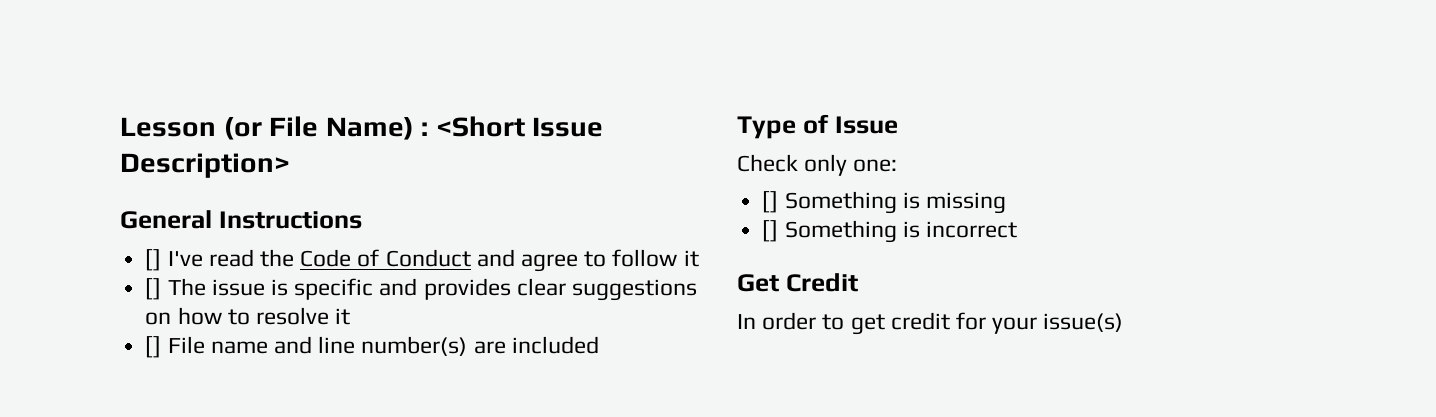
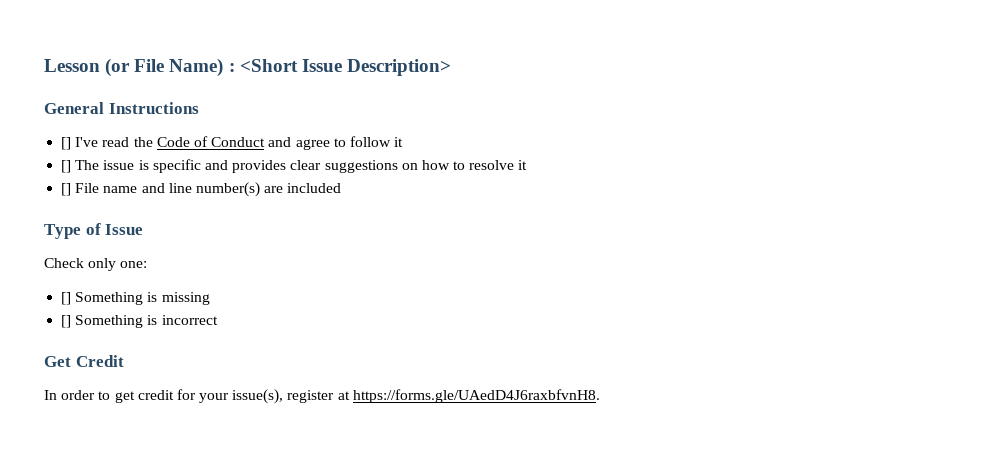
- In order to get credit for your issue(s)
+ In order to get credit for your issue(s), register at https://forms.gle/UAedD4J6raxbfvnH8.

